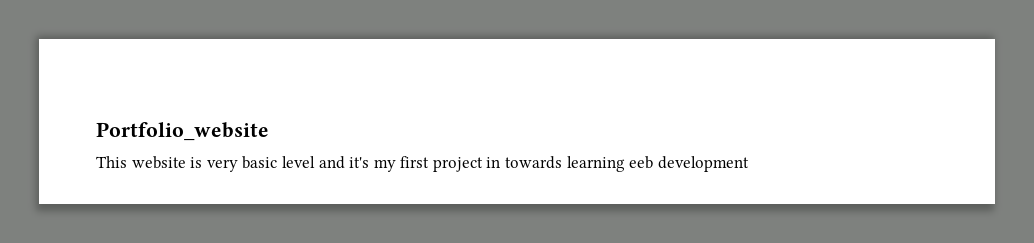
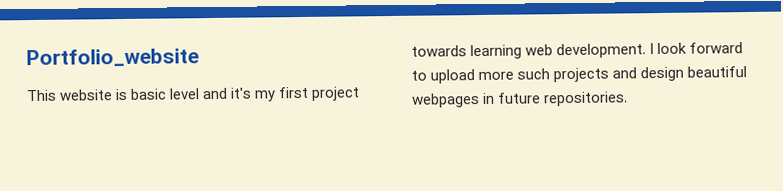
- This website is very basic level and it's my first project in towards learning eeb development
+ This website is basic level and it's my first project towards learning web development. I look forward to upload more such projects and design beautiful webpages in future repositories.

